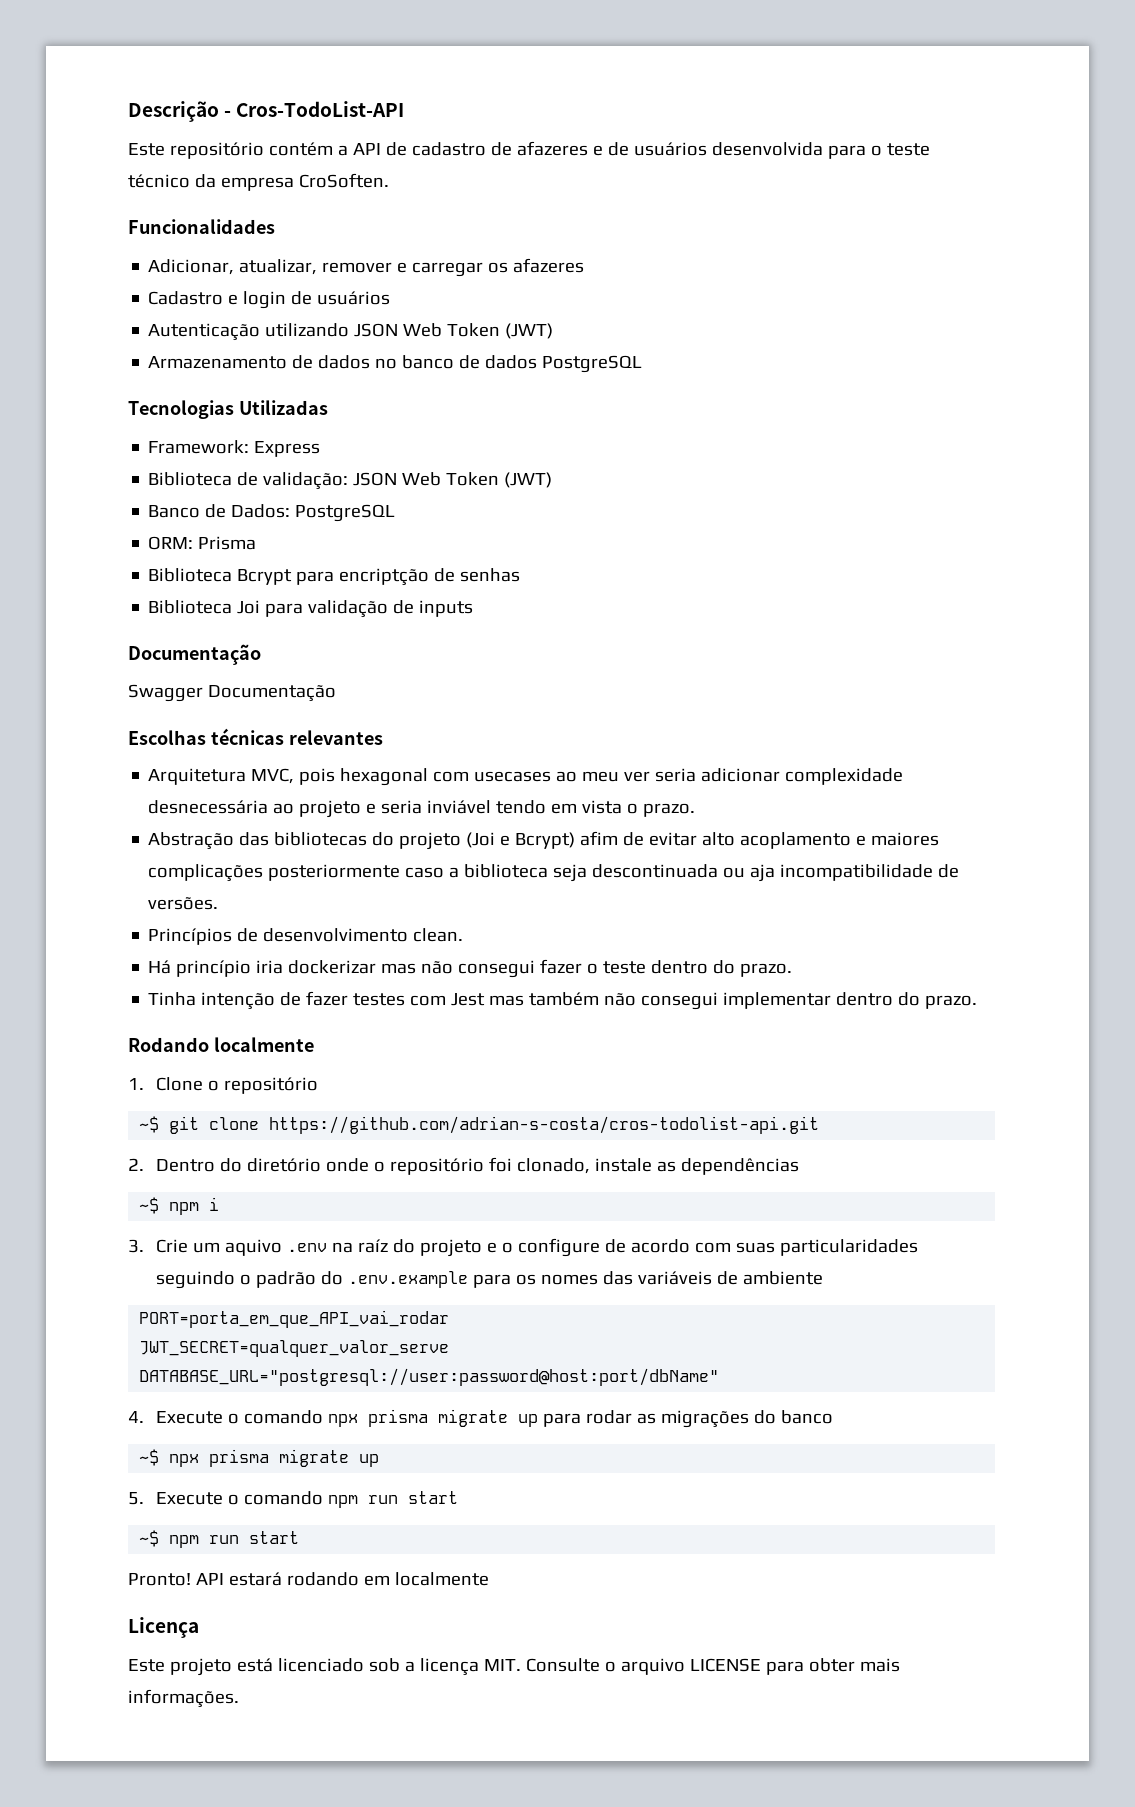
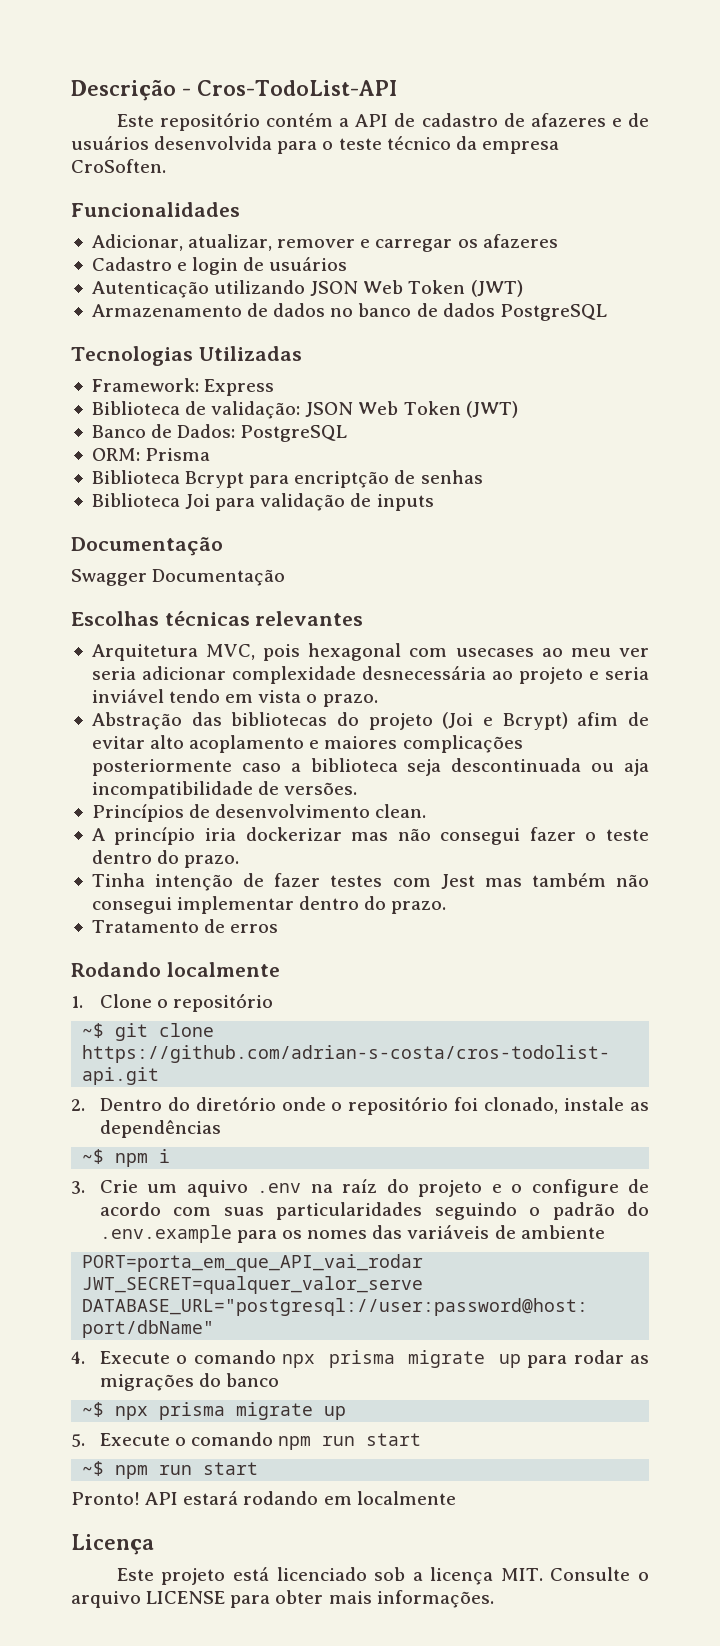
- Há princípio iria dockerizar mas não consegui fazer o teste dentro do prazo.
+ A princípio iria dockerizar mas não consegui fazer o teste dentro do prazo.
+ Tratamento de erros

